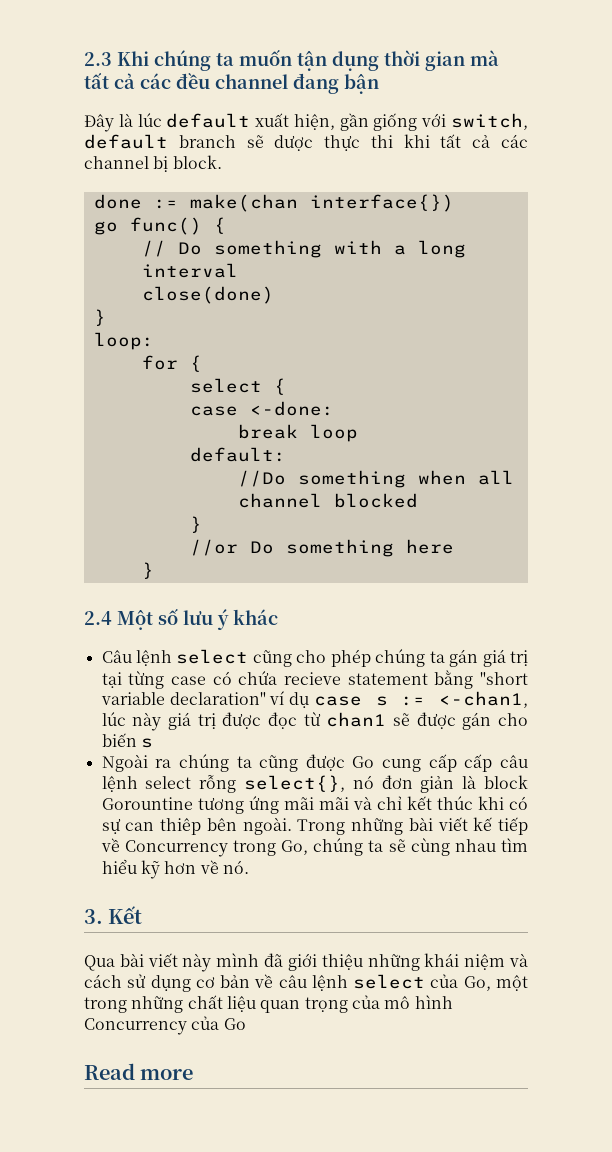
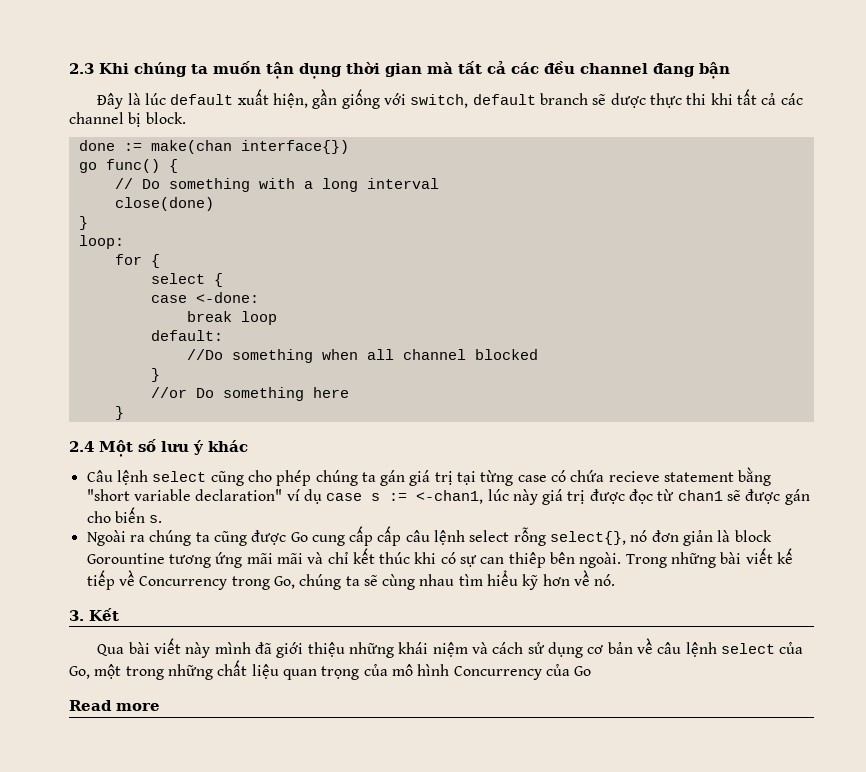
- Câu lệnh select cũng cho phép chúng ta gán giá trị tại từng case có chứa recieve statement bằng "short variable declaration" ví dụ case s := <-chan1, lúc này giá trị được đọc từ chan1 sẽ được gán cho biến s
+ Câu lệnh select cũng cho phép chúng ta gán giá trị tại từng case có chứa recieve statement bằng "short variable declaration" ví dụ case s := <-chan1, lúc này giá trị được đọc từ chan1 sẽ được gán cho biến s.

